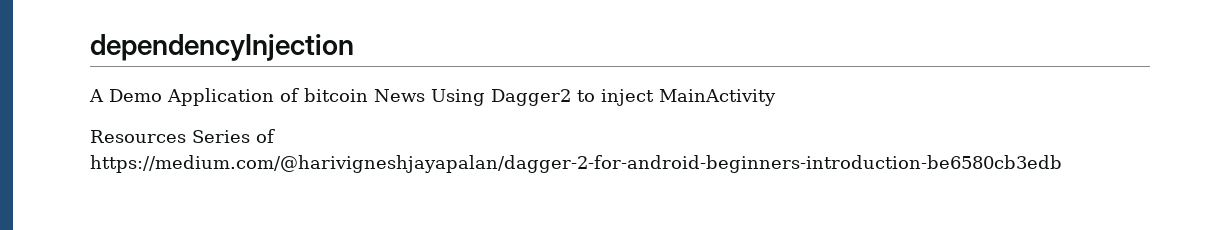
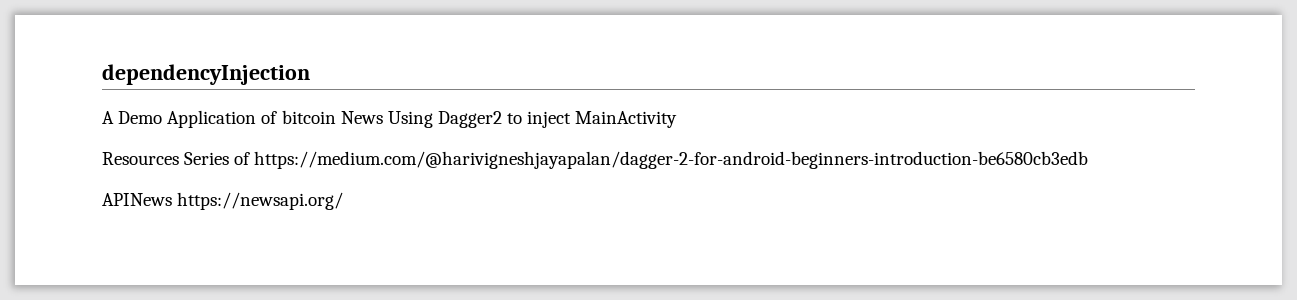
+ APINews https://newsapi.org/

